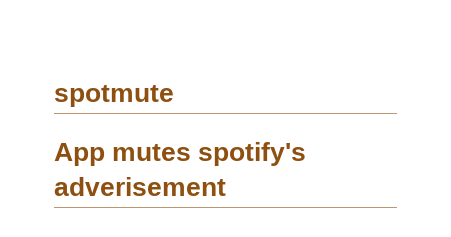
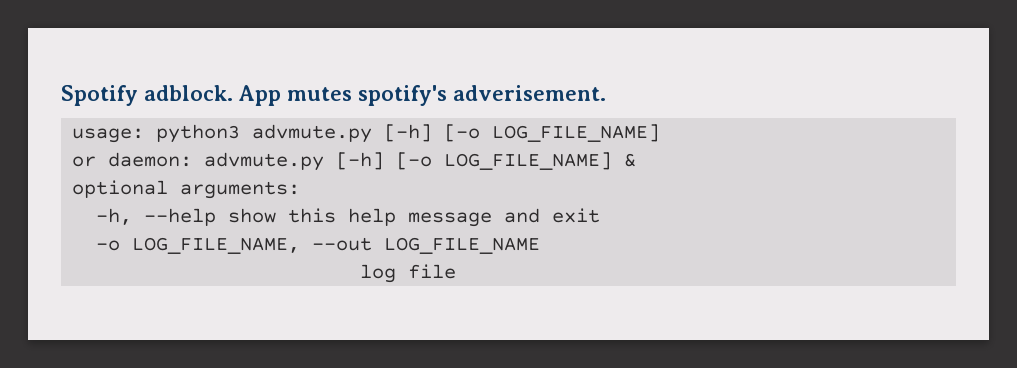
- spotmute
- App mutes spotify's adverisement
+ Spotify adblock. App mutes spotify's adverisement.
+ usage: python3 advmute.py [-h] [-o LOG_FILE_NAME]
+ or daemon: advmute.py [-h] [-o LOG_FILE_NAME] &
+ optional arguments:
+ -h, --help show this help message and exit
+ -o LOG_FILE_NAME, --out LOG_FILE_NAME
+ log file

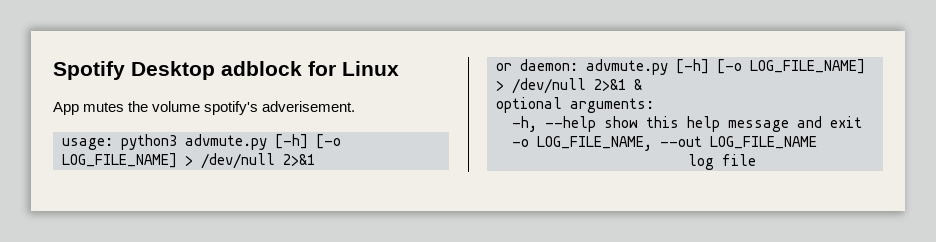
- Spotify adblock. App mutes spotify's adverisement.
+ Spotify Desktop adblock for Linux
+ App mutes the volume spotify's adverisement.
- usage: python3 advmute.py [-h] [-o LOG_FILE_NAME]
+ usage: python3 advmute.py [-h] [-o LOG_FILE_NAME] > /dev/null 2>&1
- or daemon: advmute.py [-h] [-o LOG_FILE_NAME] &
+ or daemon: advmute.py [-h] [-o LOG_FILE_NAME] > /dev/null 2>&1 &

